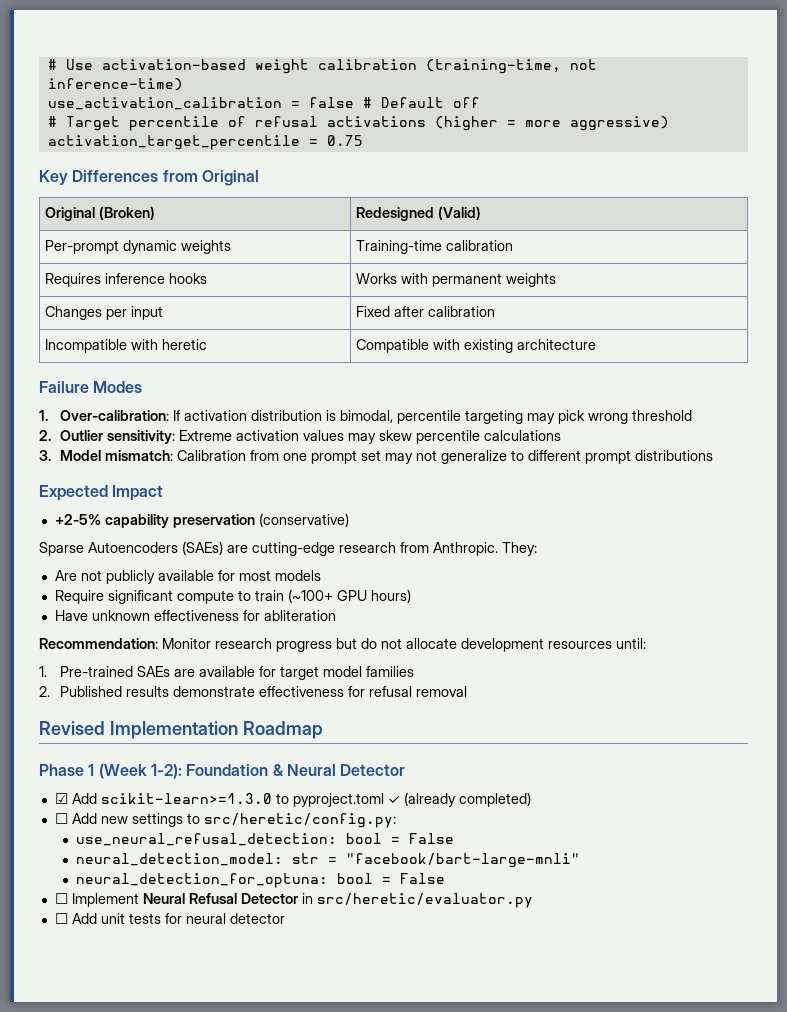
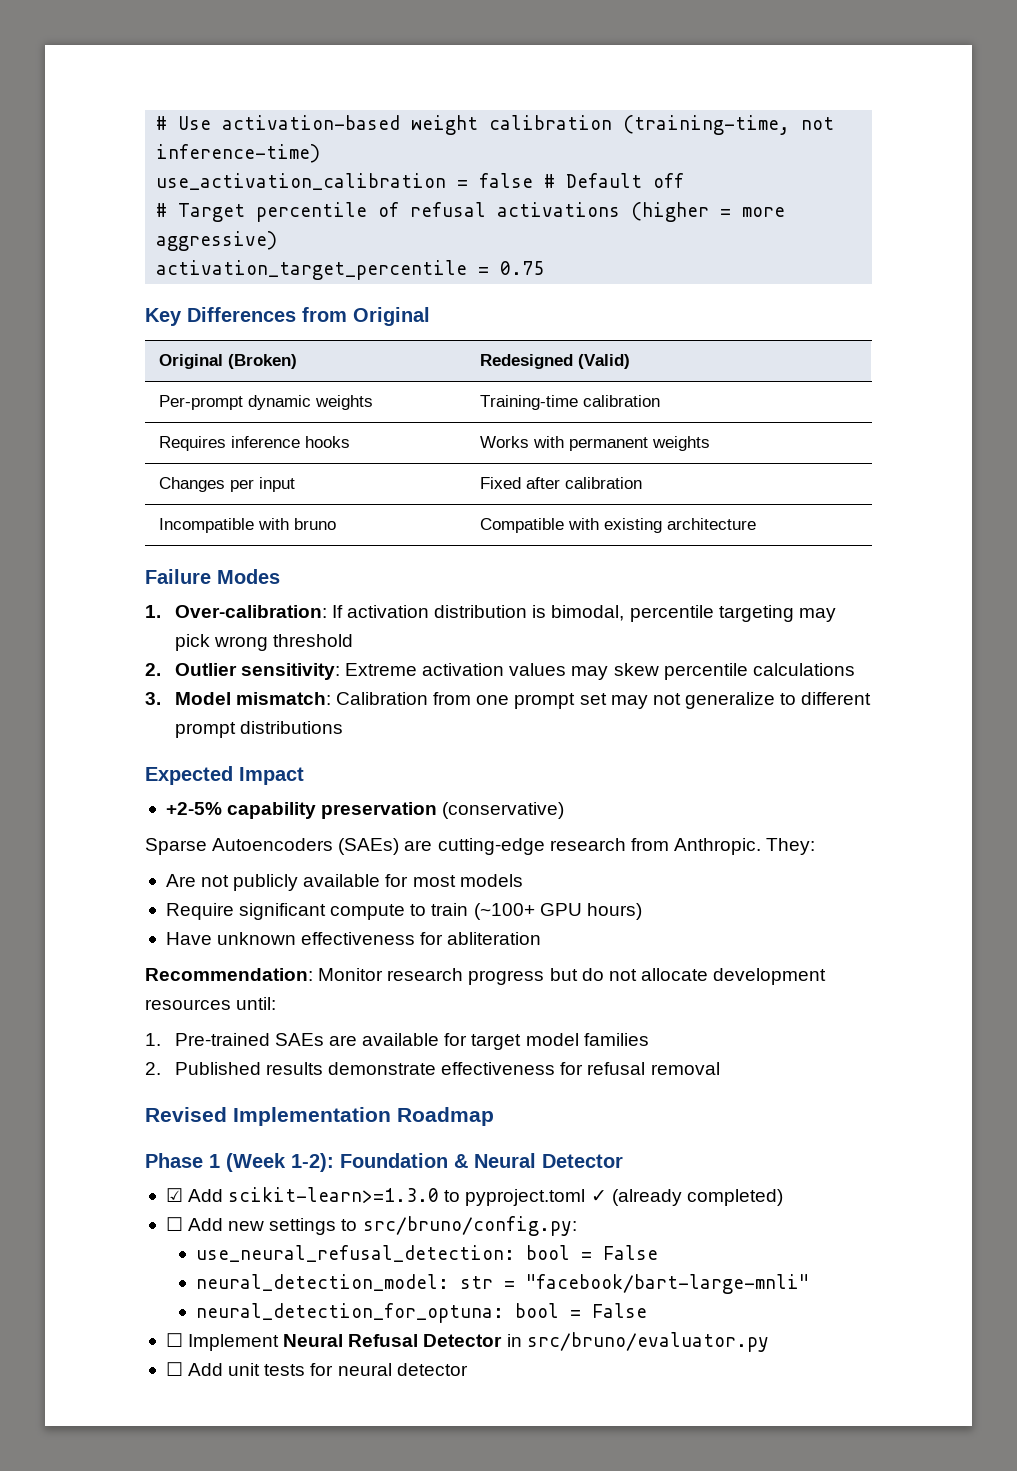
- Incompatible with heretic | Compatible with existing architecture
+ Incompatible with bruno | Compatible with existing architecture
- ☐ Add new settings to src/heretic/config.py:
+ ☐ Add new settings to src/bruno/config.py:
- ☐ Implement Neural Refusal Detector in src/heretic/evaluator.py
+ ☐ Implement Neural Refusal Detector in src/bruno/evaluator.py

